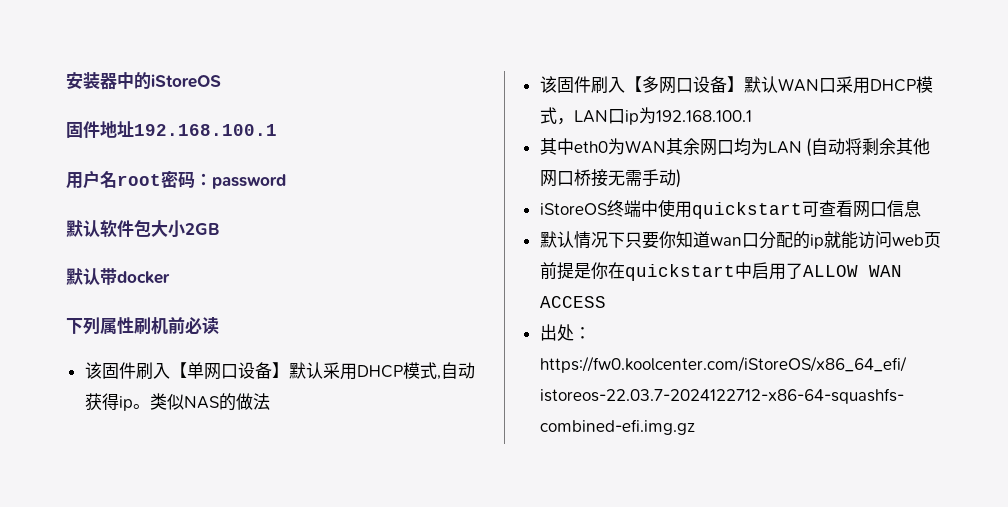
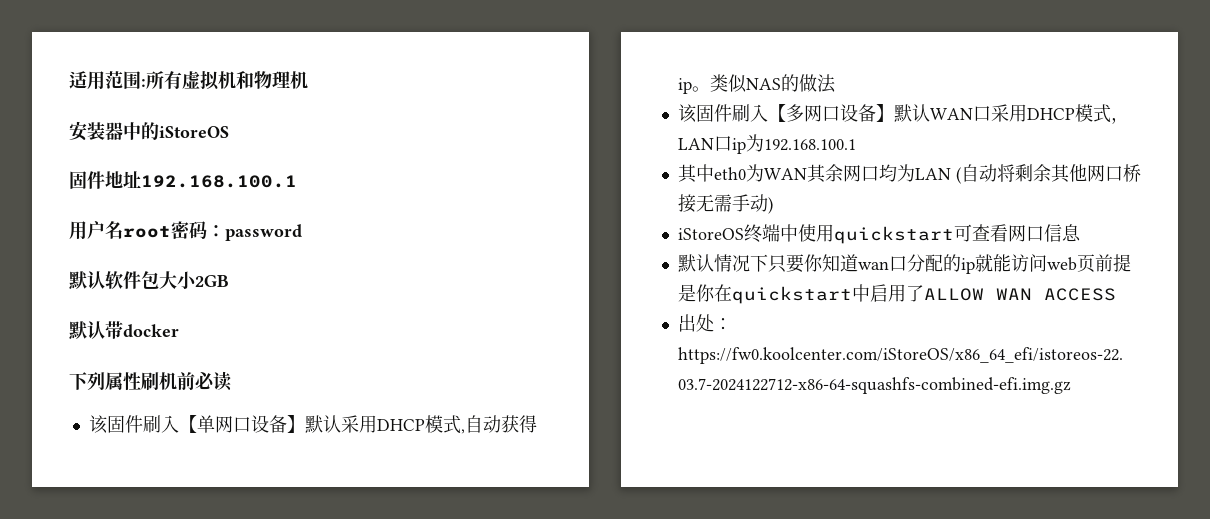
+ 适用范围:所有虚拟机和物理机

